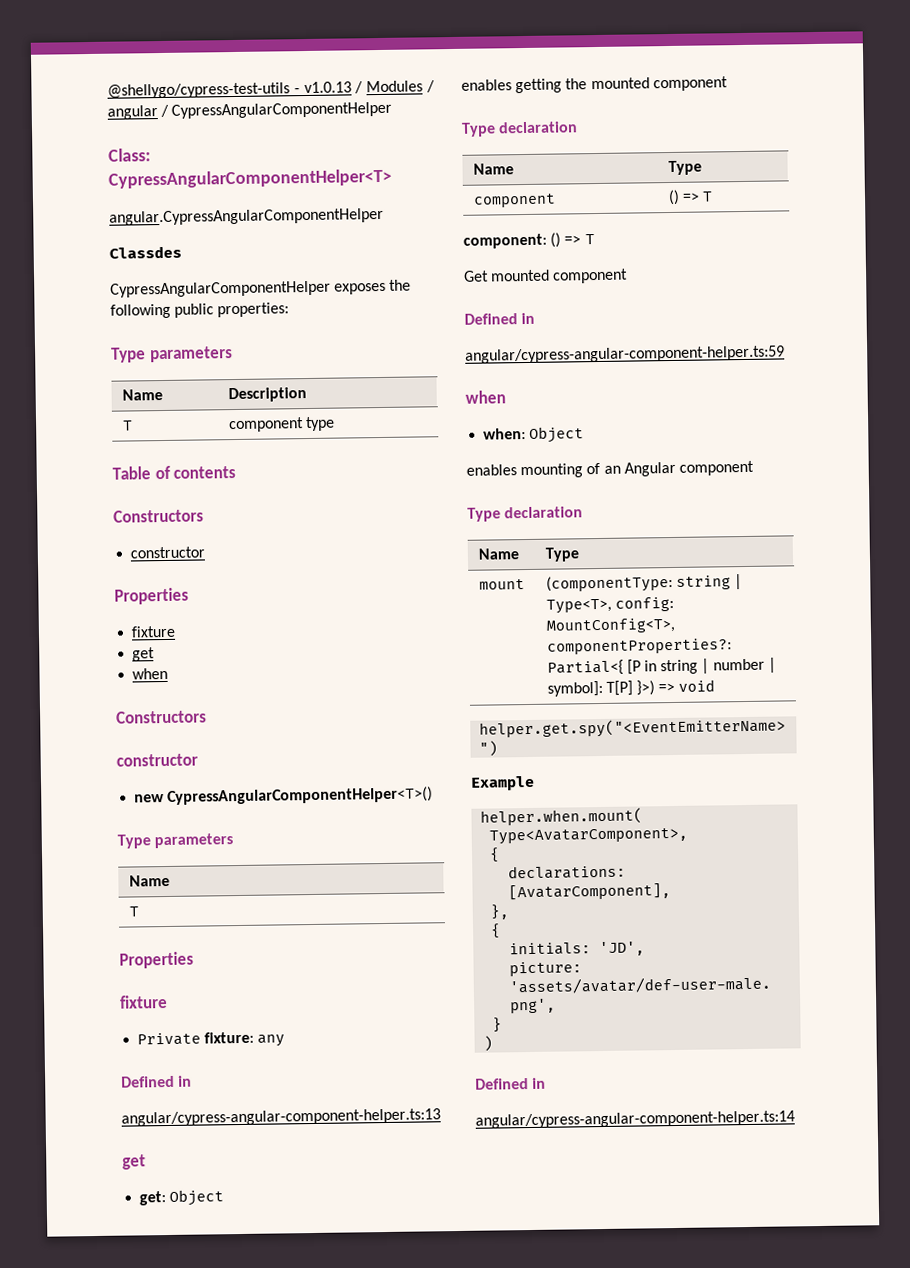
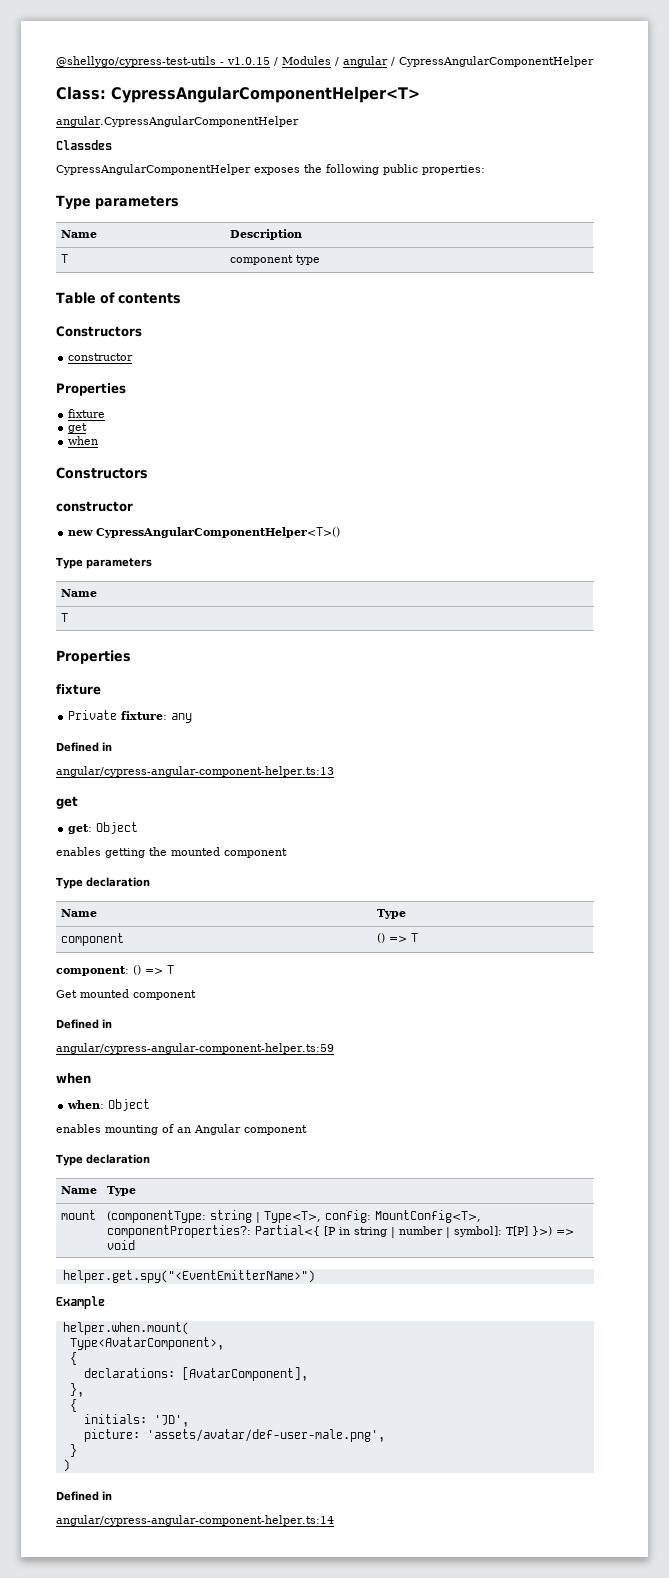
- @shellygo/cypress-test-utils - v1.0.13 / Modules / angular / CypressAngularComponentHelper
+ @shellygo/cypress-test-utils - v1.0.15 / Modules / angular / CypressAngularComponentHelper

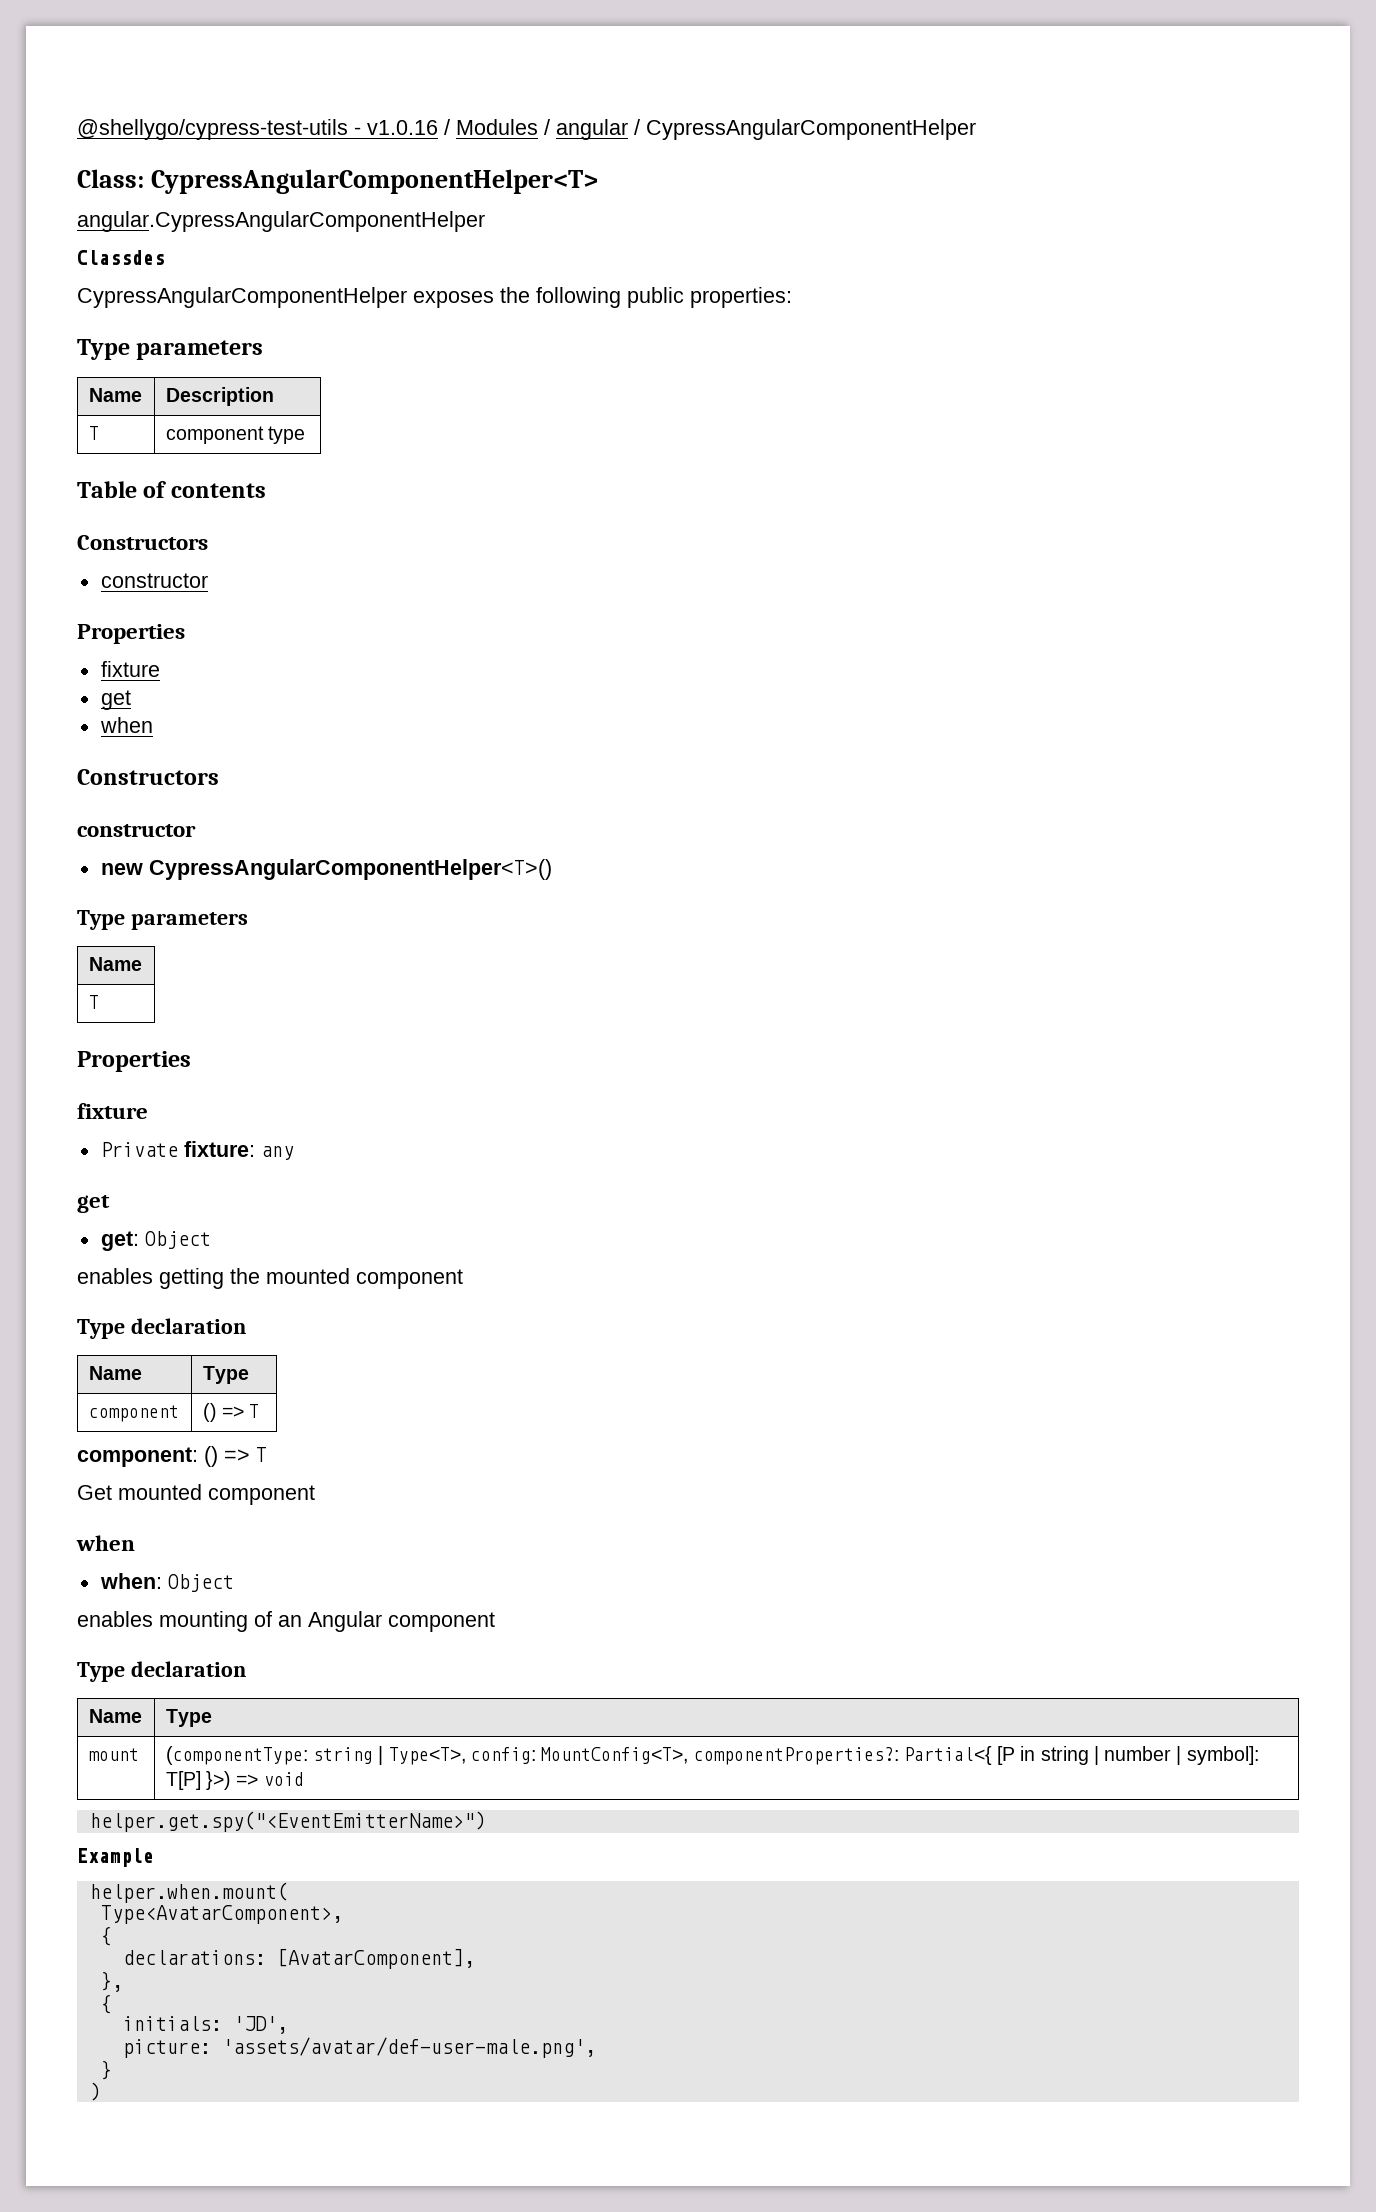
- @shellygo/cypress-test-utils - v1.0.15 / Modules / angular / CypressAngularComponentHelper
+ @shellygo/cypress-test-utils - v1.0.16 / Modules / angular / CypressAngularComponentHelper
  Private fixture: any
- Defined in
- angular/cypress-angular-component-helper.ts:13
  Get mounted component
- Defined in
- angular/cypress-angular-component-helper.ts:59
  )
- Defined in
- angular/cypress-angular-component-helper.ts:14

